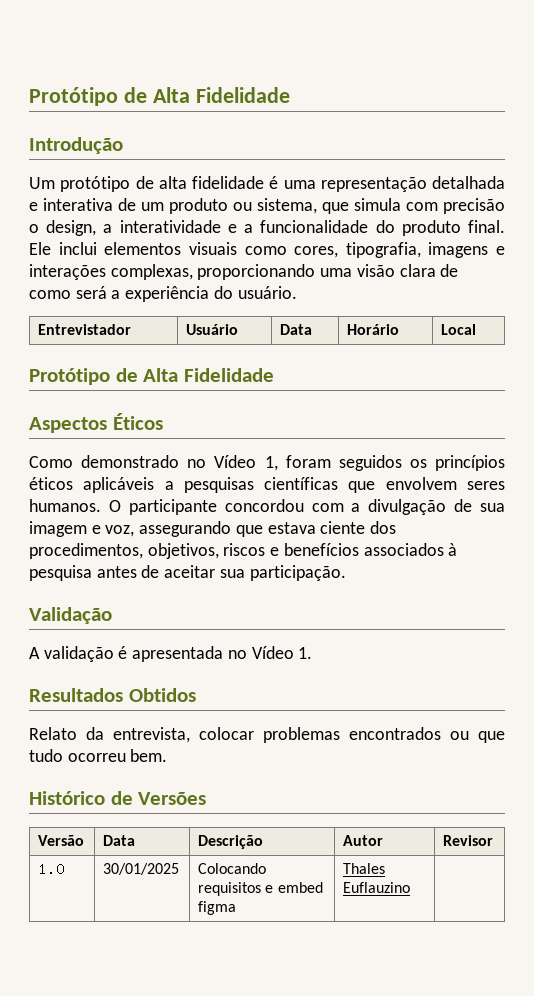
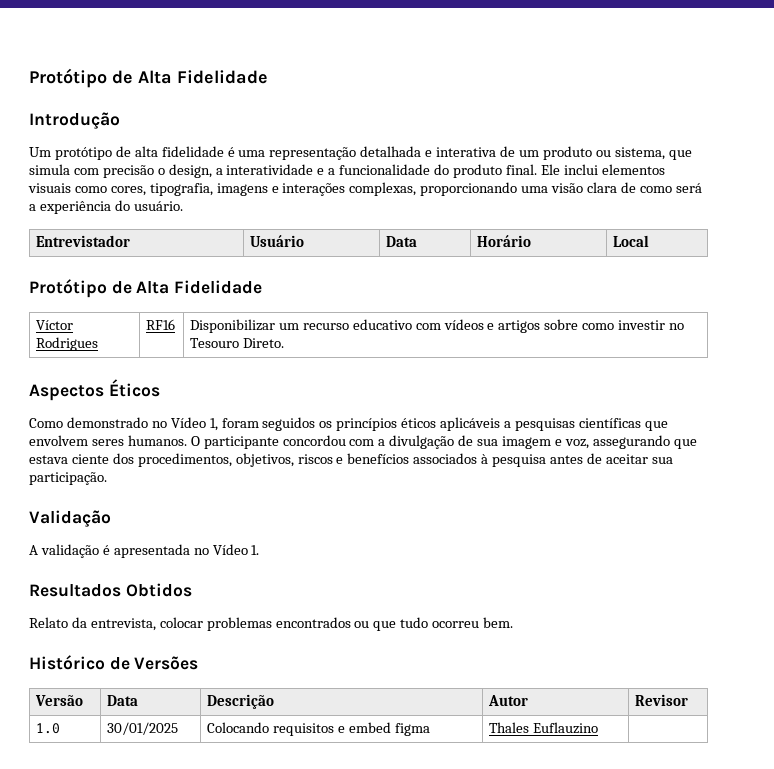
+ Víctor Rodrigues | RF16 | Disponibilizar um recurso educativo com vídeos e artigos sobre como investir no Tesouro Direto.

